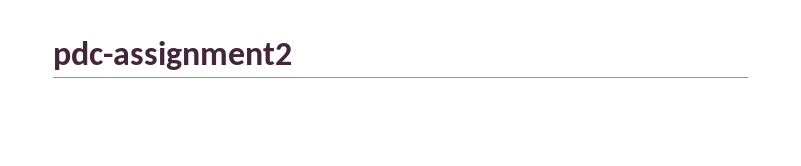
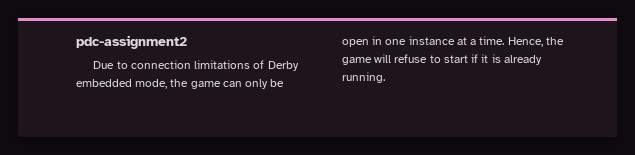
+ Due to connection limitations of Derby embedded mode, the game can only be open in one instance at a time. Hence, the game will refuse to start if it is already running.

